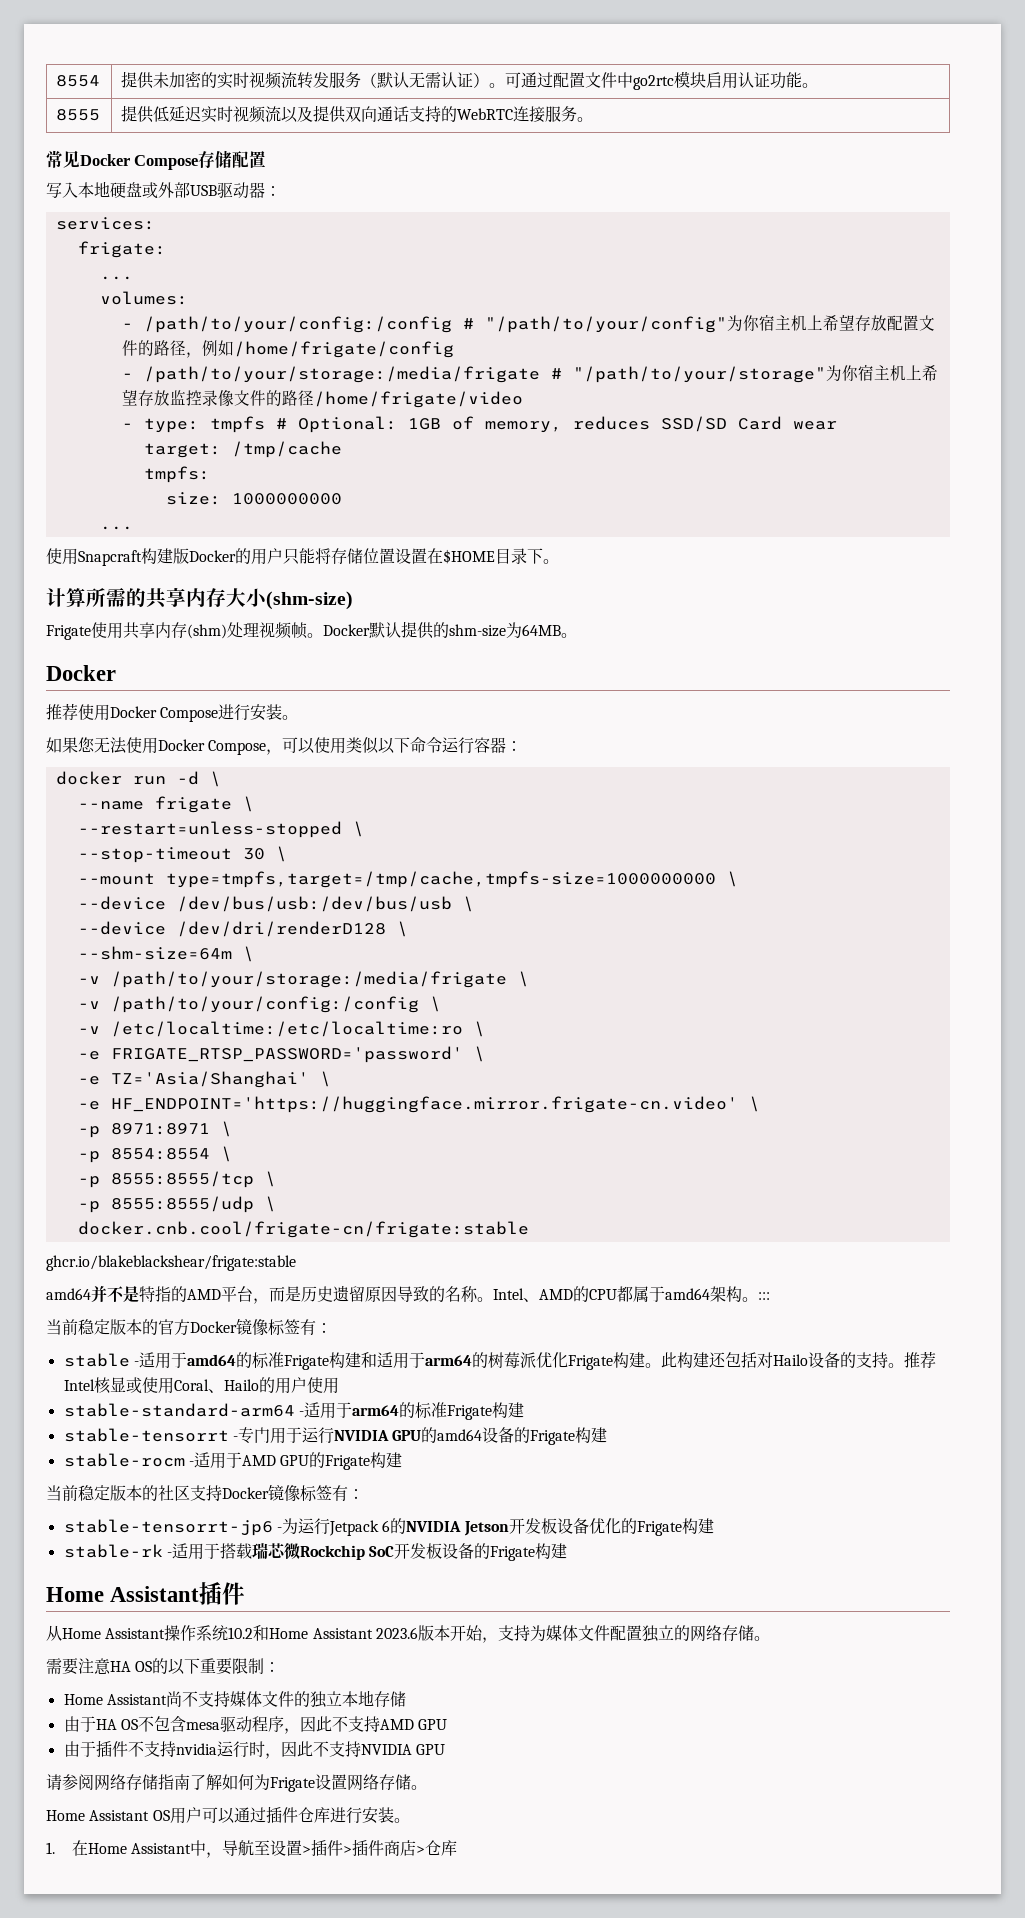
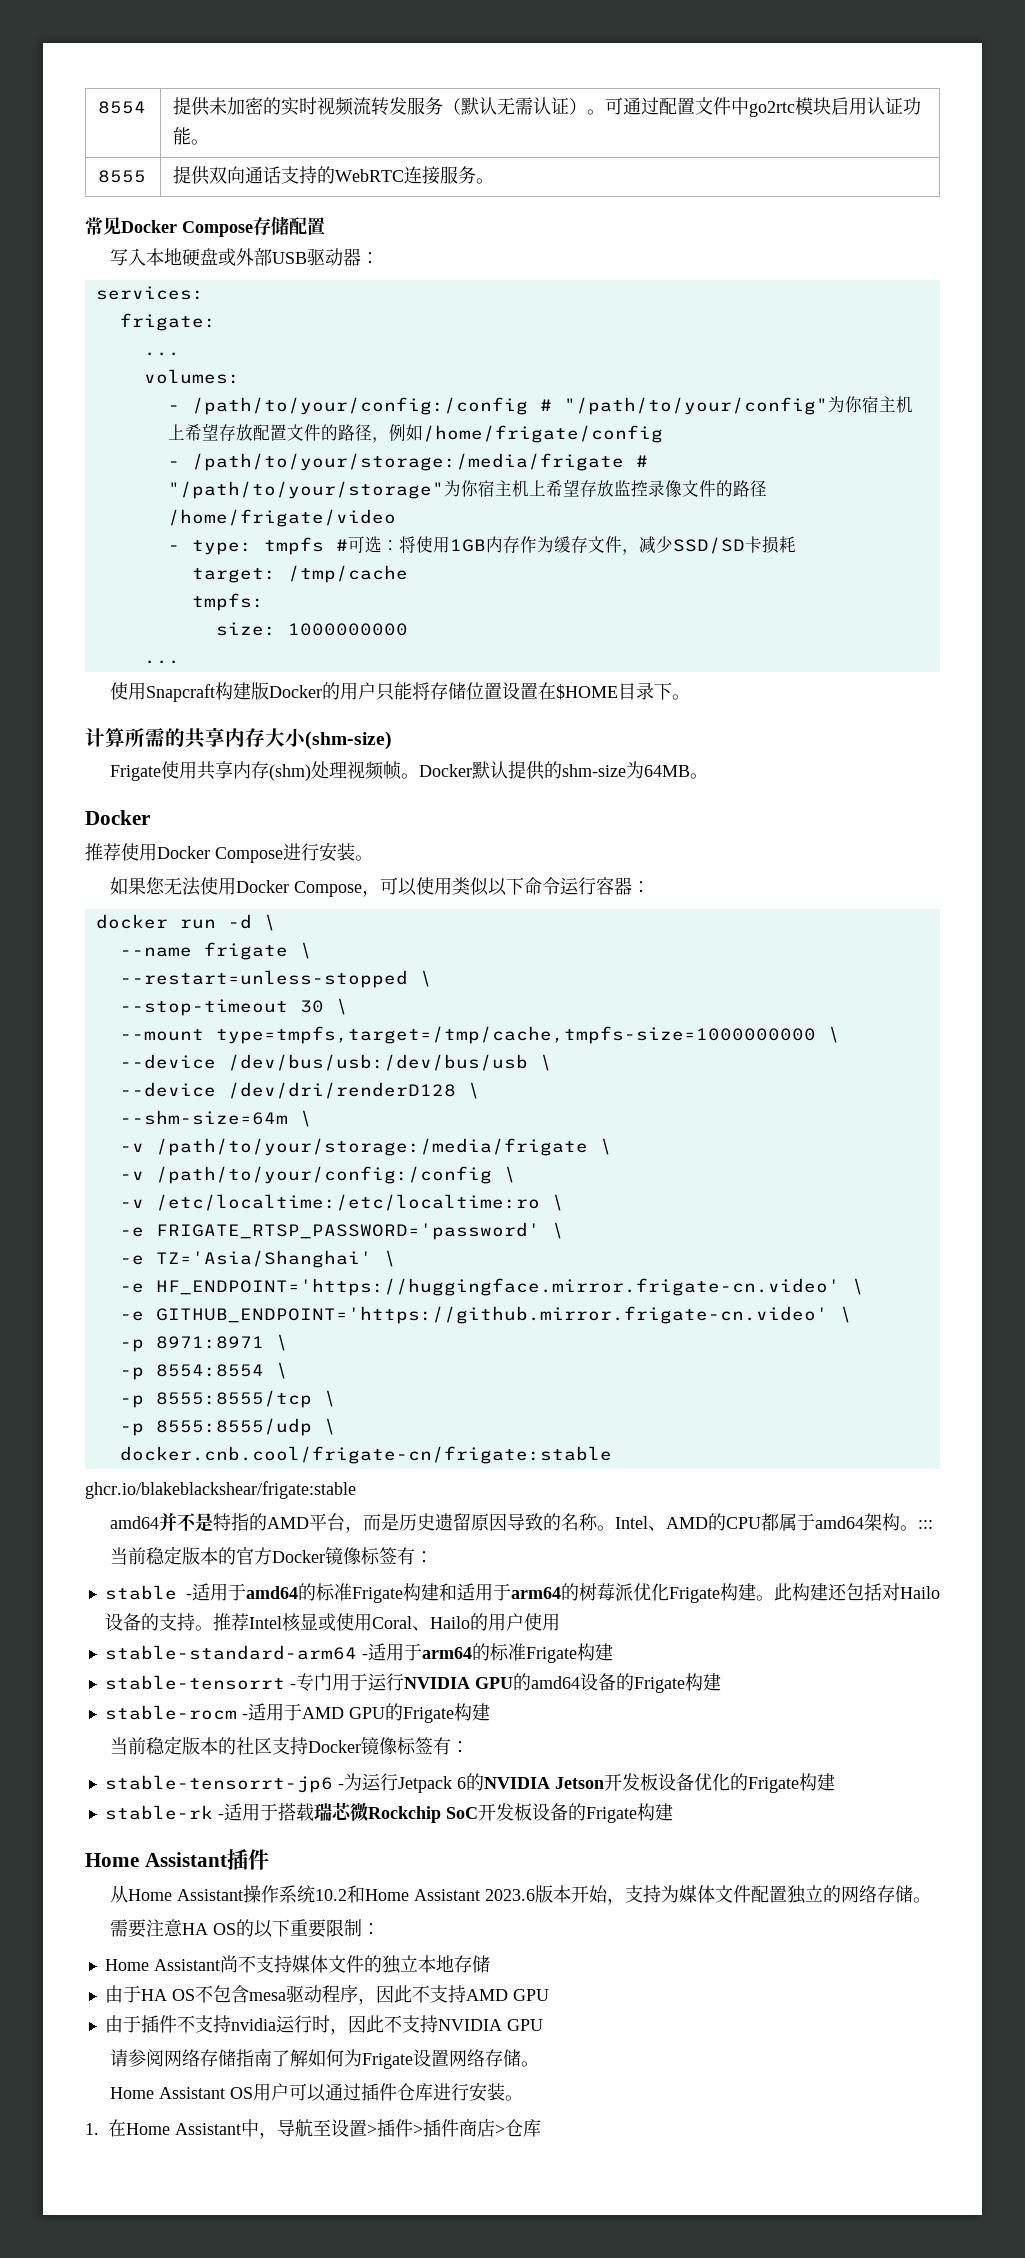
- 8555 | 提供低延迟实时视频流以及提供双向通话支持的WebRTC连接服务。
+ 8555 | 提供双向通话支持的WebRTC连接服务。
- - type: tmpfs # Optional: 1GB of memory, reduces SSD/SD Card wear
+ - type: tmpfs #可选：将使用1GB内存作为缓存文件，减少SSD/SD卡损耗
+ -e GITHUB_ENDPOINT='https://github.mirror.frigate-cn.video' \

